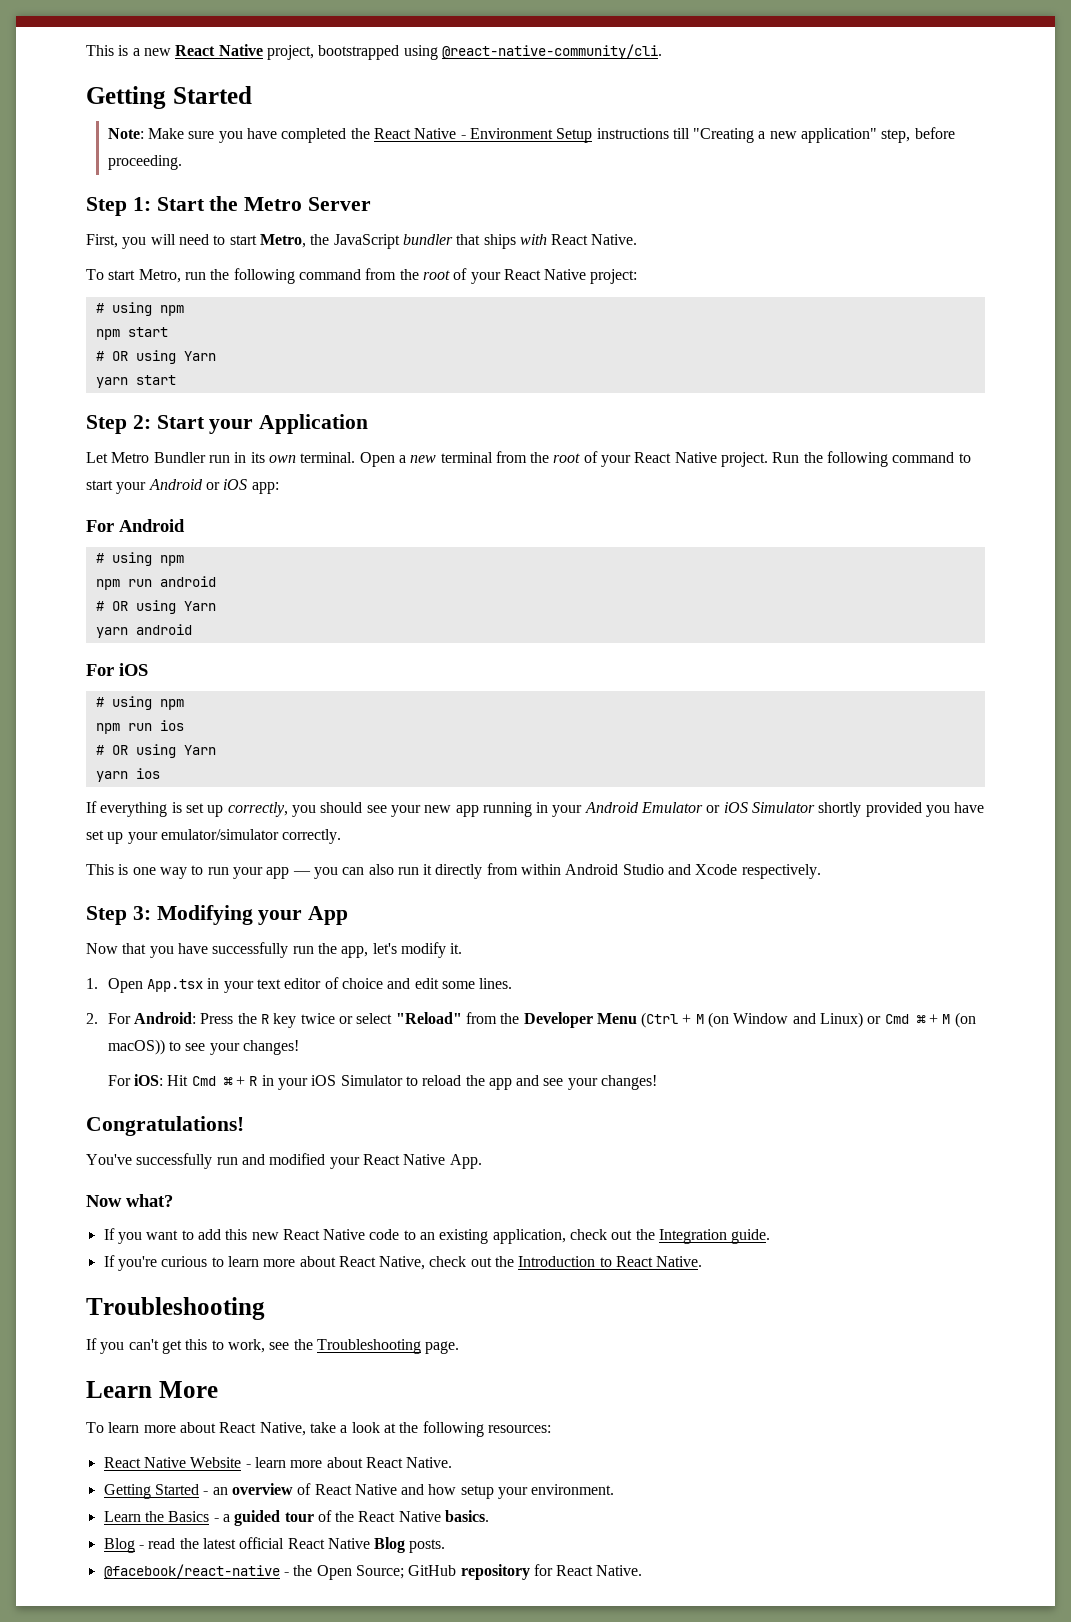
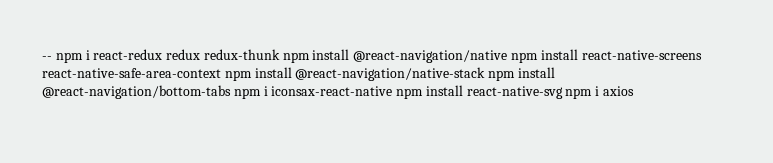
- This is a new React Native project, bootstrapped using @react-native-community/cli.
- Getting Started
- Note: Make sure you have completed the React Native - Environment Setup instructions till "Creating a new application" step, before proceeding.
- Step 1: Start the Metro Server
- First, you will need to start Metro, the JavaScript bundler that ships with React Native.
- To start Metro, run the following command from the root of your React Native project:
- # using npm
- npm start
- # OR using Yarn
- yarn start
- Step 2: Start your Application
- Let Metro Bundler run in its own terminal. Open a new terminal from the root of your React Native project. Run the following command to start your Android or iOS app:
- For Android
- # using npm
- npm run android
- # OR using Yarn
- yarn android
- For iOS
- # using npm
- npm run ios
- # OR using Yarn
- yarn ios
- If everything is set up correctly, you should see your new app running in your Android Emulator or iOS Simulator shortly provided you have set up your emulator/simulator correctly.
- This is one way to run your app — you can also run it directly from within Android Studio and Xcode respectively.
- Step 3: Modifying your App
- Now that you have successfully run the app, let's modify it.
- 1. Open App.tsx in your text editor of choice and edit some lines.
- 2. For Android: Press the R key twice or select "Reload" from the Developer Menu (Ctrl + M (on Window and Linux) or Cmd ⌘ + M (on macOS)) to see your changes!
- For iOS: Hit Cmd ⌘ + R in your iOS Simulator to reload the app and see your changes!
- Congratulations!
- You've successfully run and modified your React Native App.
- Now what?
- If you want to add this new React Native code to an existing application, check out the Integration guide.
- If you're curious to learn more about React Native, check out the Introduction to React Native.
- Troubleshooting
- If you can't get this to work, see the Troubleshooting page.
- Learn More
- To learn more about React Native, take a look at the following resources:
- React Native Website - learn more about React Native.
- Getting Started - an overview of React Native and how setup your environment.
- Learn the Basics - a guided tour of the React Native basics.
- Blog - read the latest official React Native Blog posts.
- @facebook/react-native - the Open Source; GitHub repository for React Native.
+ -- npm i react-redux redux redux-thunk npm install @react-navigation/native npm install react-native-screens react-native-safe-area-context npm install @react-navigation/native-stack npm install @react-navigation/bottom-tabs npm i iconsax-react-native npm install react-native-svg npm i axios

